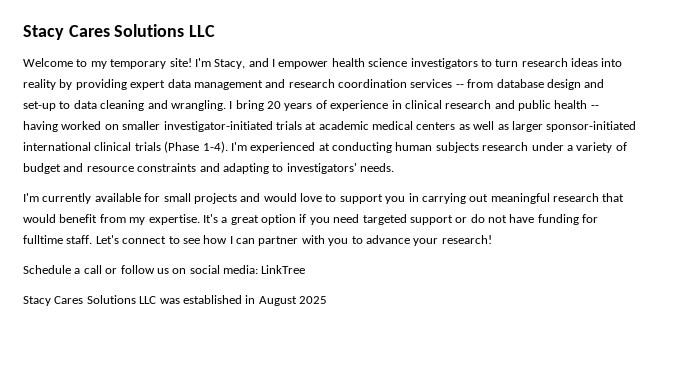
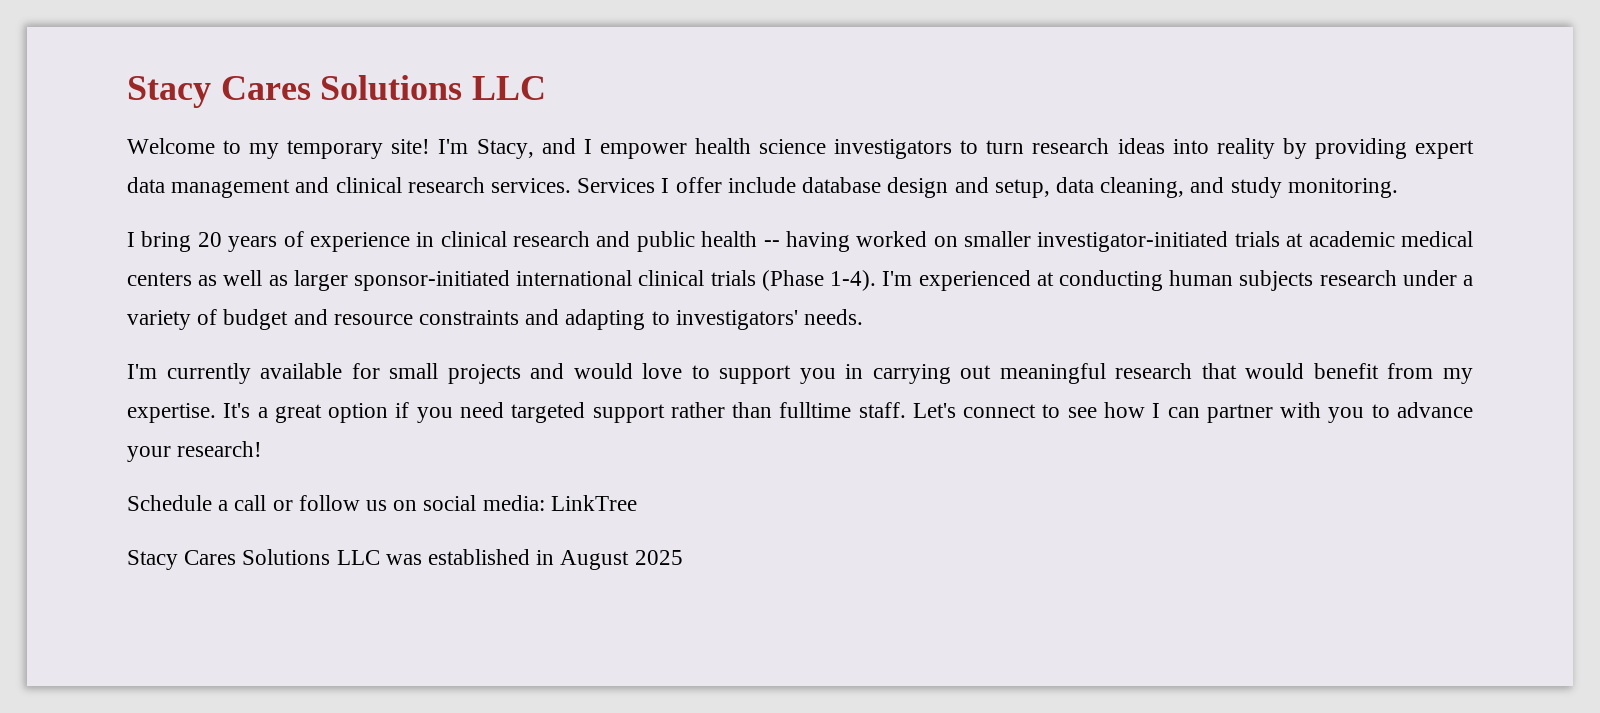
- I'm Stacy, and I empower health science investigators to turn research ideas into reality by providing expert data management and research coordination services -- from database design and set-up to data cleaning and wrangling. I bring 20 years of experience in clinical research and public health -- having worked on smaller investigator-initiated trials at academic medical centers as well as larger sponsor-initiated international clinical trials (Phase 1-4).
+ I'm Stacy, and I empower health science investigators to turn research ideas into reality by providing expert data management and clinical research services. Services I offer include database design and setup, data cleaning, and study monitoring.
+ I bring 20 years of experience in clinical research and public health -- having worked on smaller investigator-initiated trials at academic medical centers as well as larger sponsor-initiated international clinical trials (Phase 1-4).
- It's a great option if you need targeted support or do not have funding for fulltime staff.
+ It's a great option if you need targeted support rather than fulltime staff.

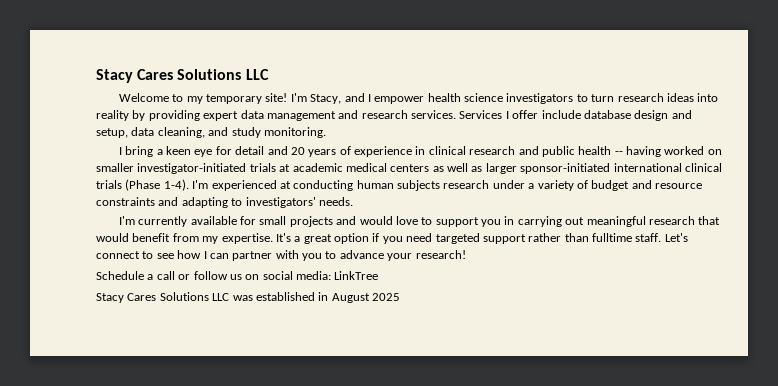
- I'm Stacy, and I empower health science investigators to turn research ideas into reality by providing expert data management and clinical research services.
+ I'm Stacy, and I empower health science investigators to turn research ideas into reality by providing expert data management and research services.
- I bring 20 years of experience in clinical research and public health -- having worked on smaller investigator-initiated trials at academic medical centers as well as larger sponsor-initiated international clinical trials (Phase 1-4).
+ I bring a keen eye for detail and 20 years of experience in clinical research and public health -- having worked on smaller investigator-initiated trials at academic medical centers as well as larger sponsor-initiated international clinical trials (Phase 1-4).

